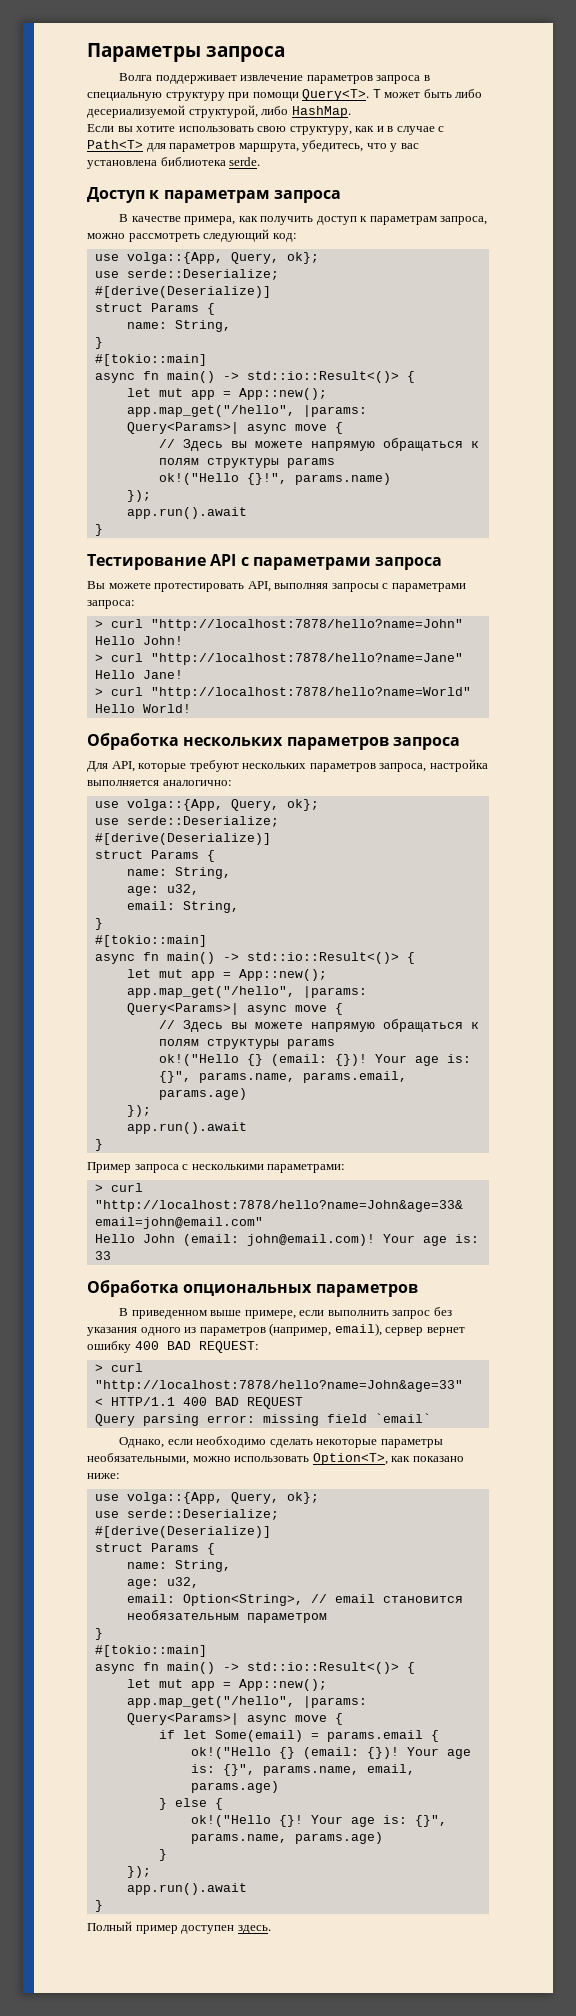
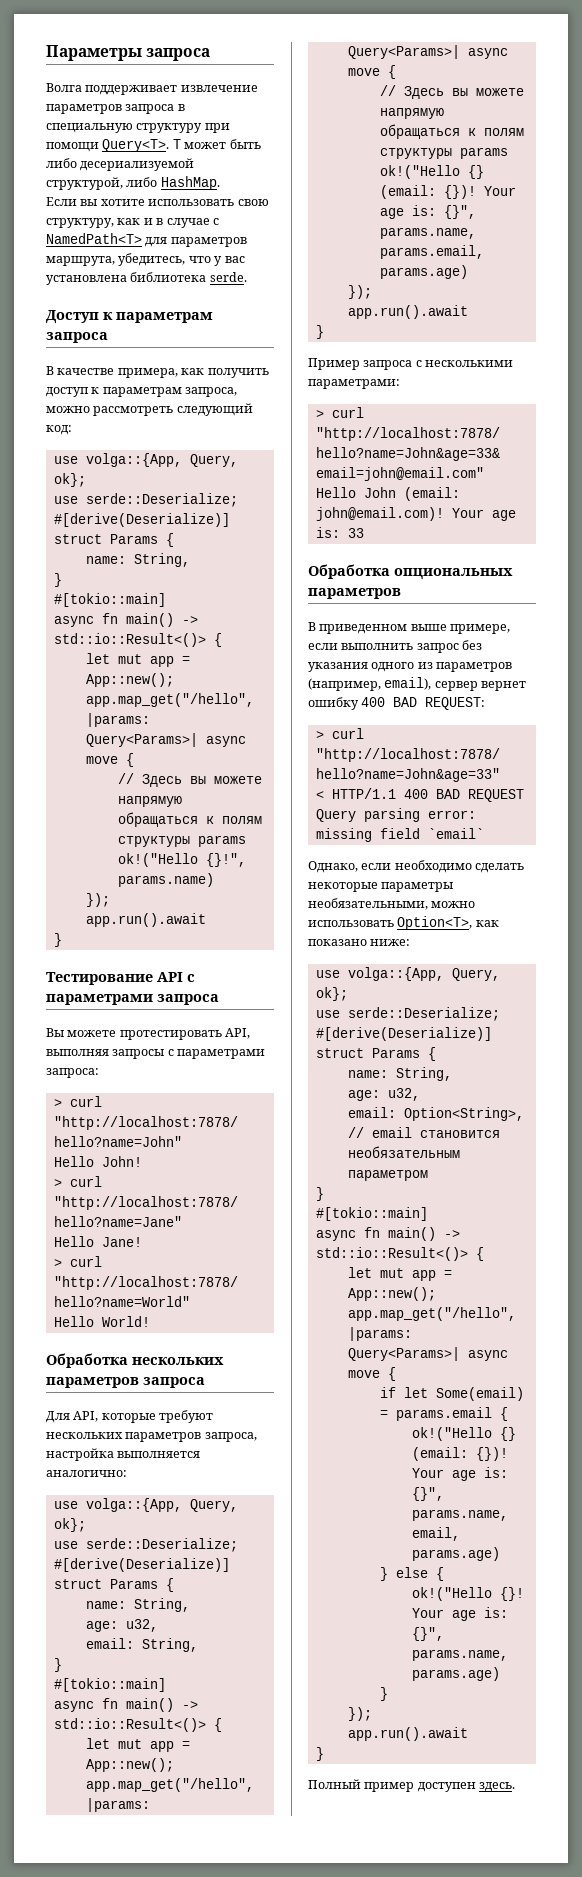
- Если вы хотите использовать свою структуру, как и в случае с Path<T> для параметров маршрута, убедитесь, что у вас установлена библиотека serde.
+ Если вы хотите использовать свою структуру, как и в случае с NamedPath<T> для параметров маршрута, убедитесь, что у вас установлена библиотека serde.

